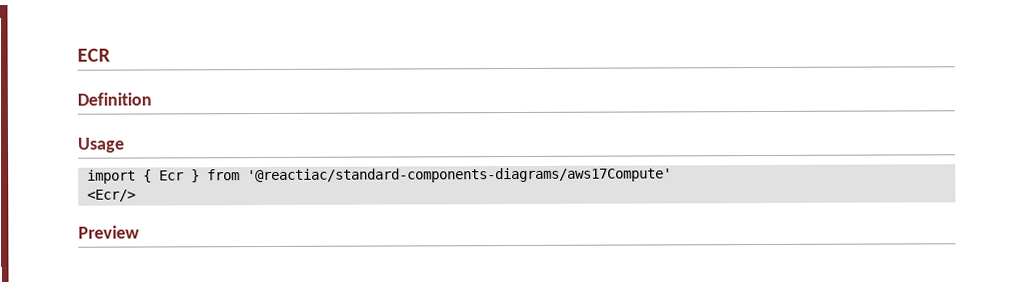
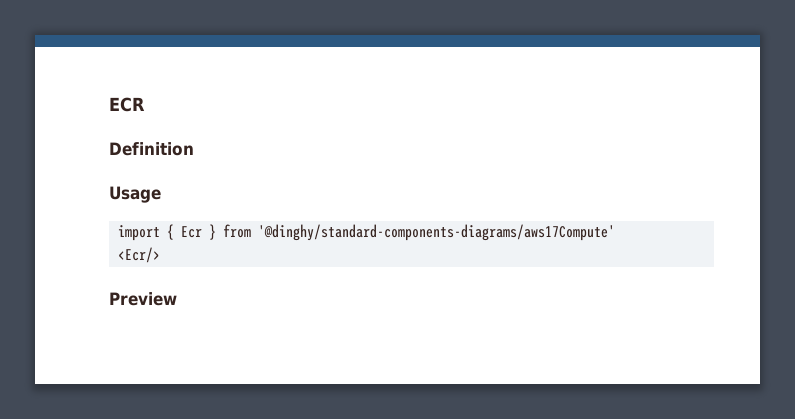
- import { Ecr } from '@reactiac/standard-components-diagrams/aws17Compute'
+ import { Ecr } from '@dinghy/standard-components-diagrams/aws17Compute'

